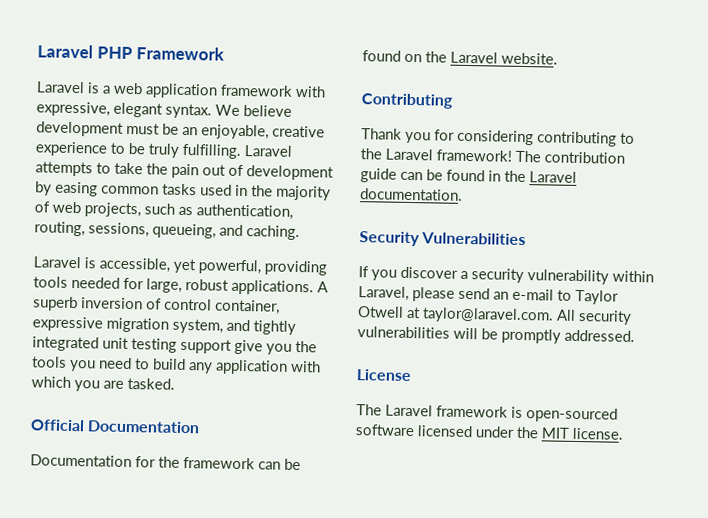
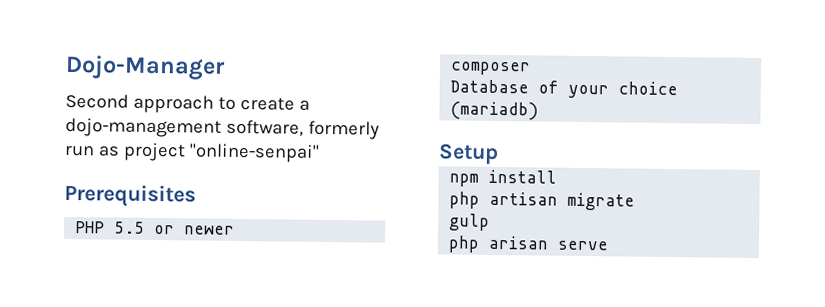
- Laravel PHP Framework
- Laravel is a web application framework with expressive, elegant syntax. We believe development must be an enjoyable, creative experience to be truly fulfilling. Laravel attempts to take the pain out of development by easing common tasks used in the majority of web projects, such as authentication, routing, sessions, queueing, and caching.
- Laravel is accessible, yet powerful, providing tools needed for large, robust applications. A superb inversion of control container, expressive migration system, and tightly integrated unit testing support give you the tools you need to build any application with which you are tasked.
- Official Documentation
- Documentation for the framework can be found on the Laravel website.
- Contributing
- Thank you for considering contributing to the Laravel framework! The contribution guide can be found in the Laravel documentation.
- Security Vulnerabilities
- If you discover a security vulnerability within Laravel, please send an e-mail to Taylor Otwell at taylor@laravel.com. All security vulnerabilities will be promptly addressed.
- License
- The Laravel framework is open-sourced software licensed under the MIT license.
+ Dojo-Manager
+ Second approach to create a dojo-management software, formerly run as project "online-senpai"
+ Prerequisites
+ PHP 5.5 or newer
+ composer
+ Database of your choice (mariadb)
+ Setup
+ npm install
+ php artisan migrate
+ gulp
+ php arisan serve

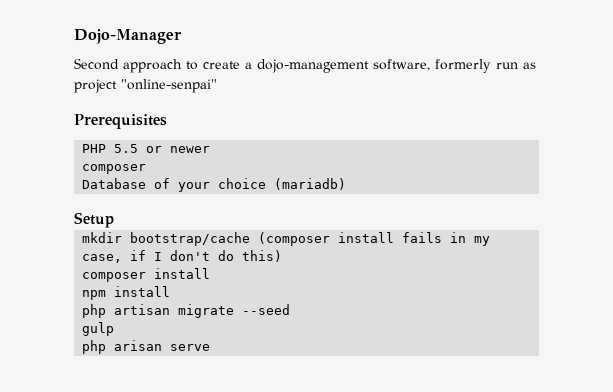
+ mkdir bootstrap/cache (composer install fails in my case, if I don't do this)
+ composer install
- php artisan migrate
+ php artisan migrate --seed

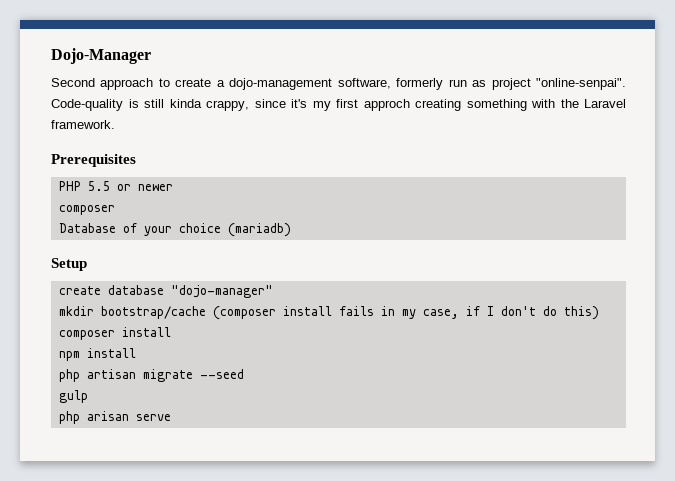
- Second approach to create a dojo-management software, formerly run as project "online-senpai"
+ Second approach to create a dojo-management software, formerly run as project "online-senpai". Code-quality is still kinda crappy, since it's my first approch creating something with the Laravel framework.
+ create database "dojo-manager"

